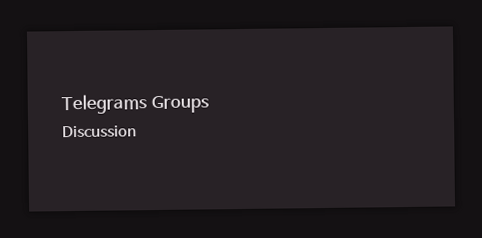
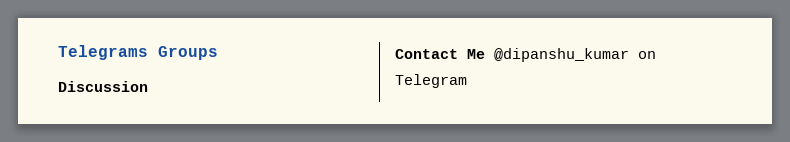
+ Contact Me @dipanshu_kumar on Telegram

